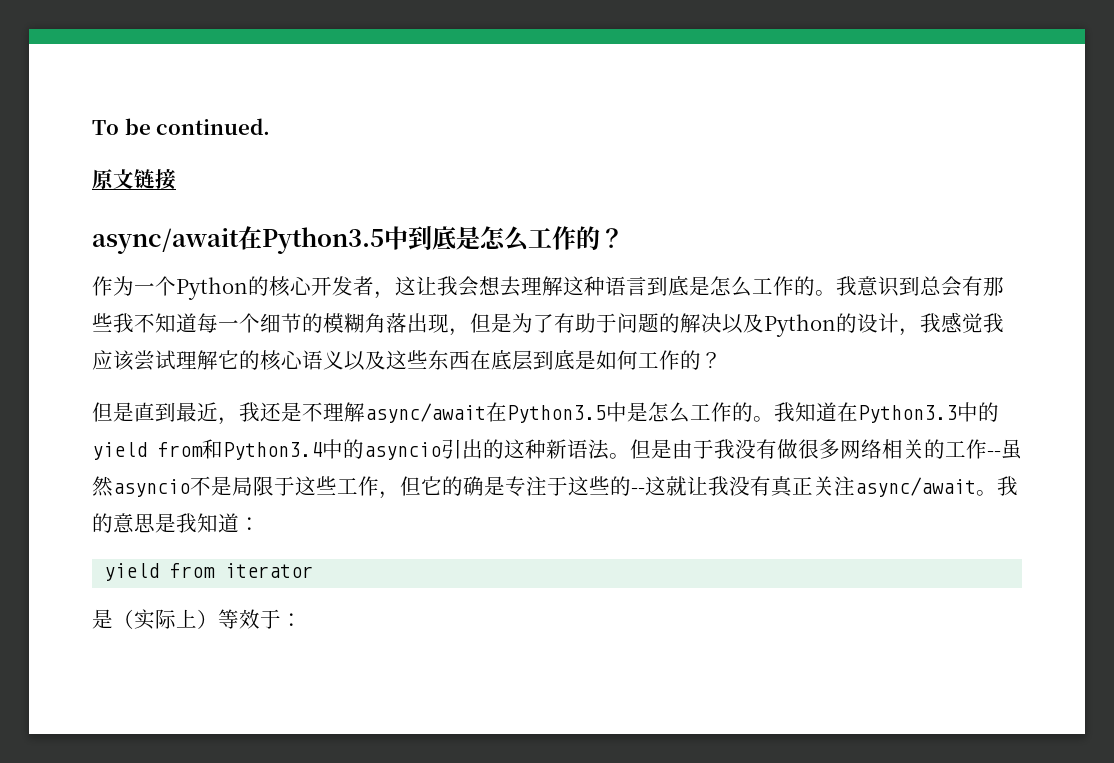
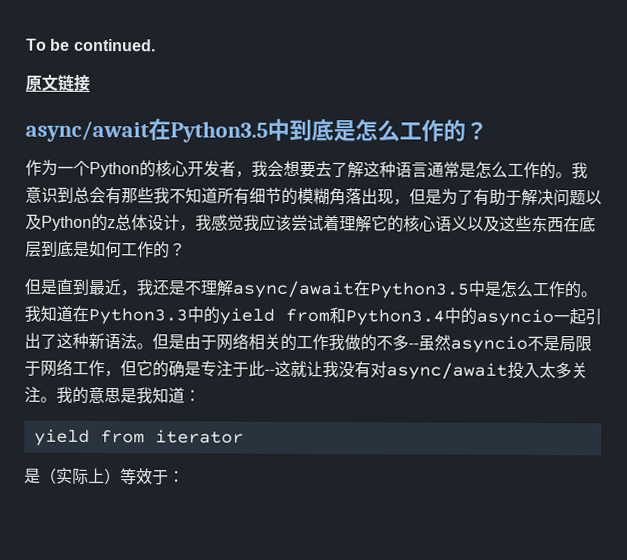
- 作为一个Python的核心开发者，这让我会想去理解这种语言到底是怎么工作的。
+ 作为一个Python的核心开发者，我会想要去了解这种语言通常是怎么工作的。
- 我意识到总会有那些我不知道每一个细节的模糊角落出现，但是为了有助于问题的解决以及Python的设计，我感觉我应该尝试理解它的核心语义以及这些东西在底层到底是如何工作的？
+ 我意识到总会有那些我不知道所有细节的模糊角落出现，但是为了有助于解决问题以及Python的z总体设计，我感觉我应该尝试着理解它的核心语义以及这些东西在底层到底是如何工作的？
- 我知道在Python3.3中的yield from和Python3.4中的asyncio引出的这种新语法。
+ 我知道在Python3.3中的yield from和Python3.4中的asyncio一起引出了这种新语法。
- 但是由于我没有做很多网络相关的工作--虽然asyncio不是局限于这些工作，但它的确是专注于这些的--这就让我没有真正关注async/await。
+ 但是由于网络相关的工作我做的不多--虽然asyncio不是局限于网络工作，但它的确是专注于此--这就让我没有对async/await投入太多关注。

